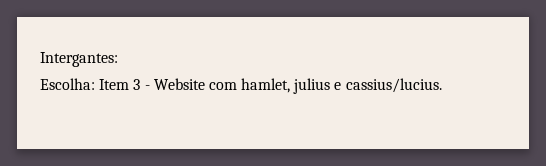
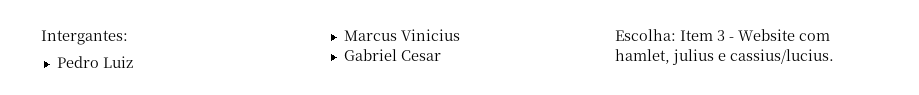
+ Pedro Luiz
+ Marcus Vinicius
+ Gabriel Cesar

